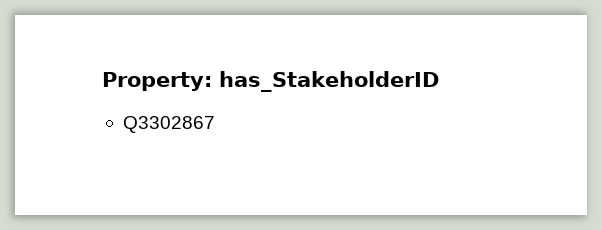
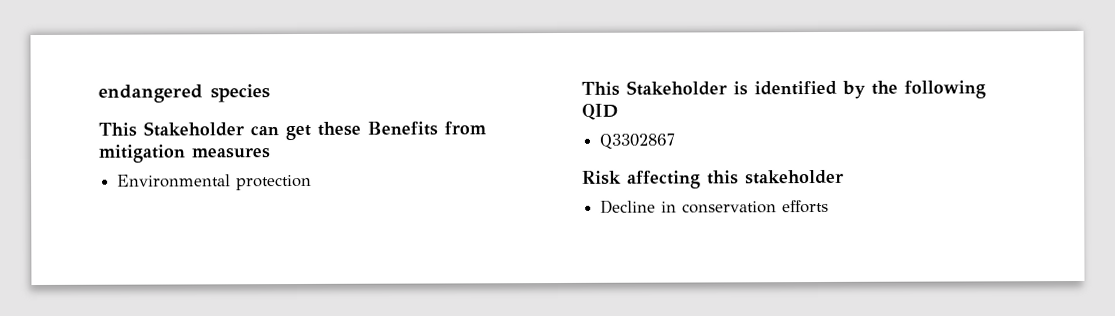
- Property: has_StakeholderID
+ endangered species
+ This Stakeholder can get these Benefits from mitigation measures
+ Environmental protection
+ This Stakeholder is identified by the following QID
  Q3302867
+ Risk affecting this stakeholder
+ Decline in conservation efforts

